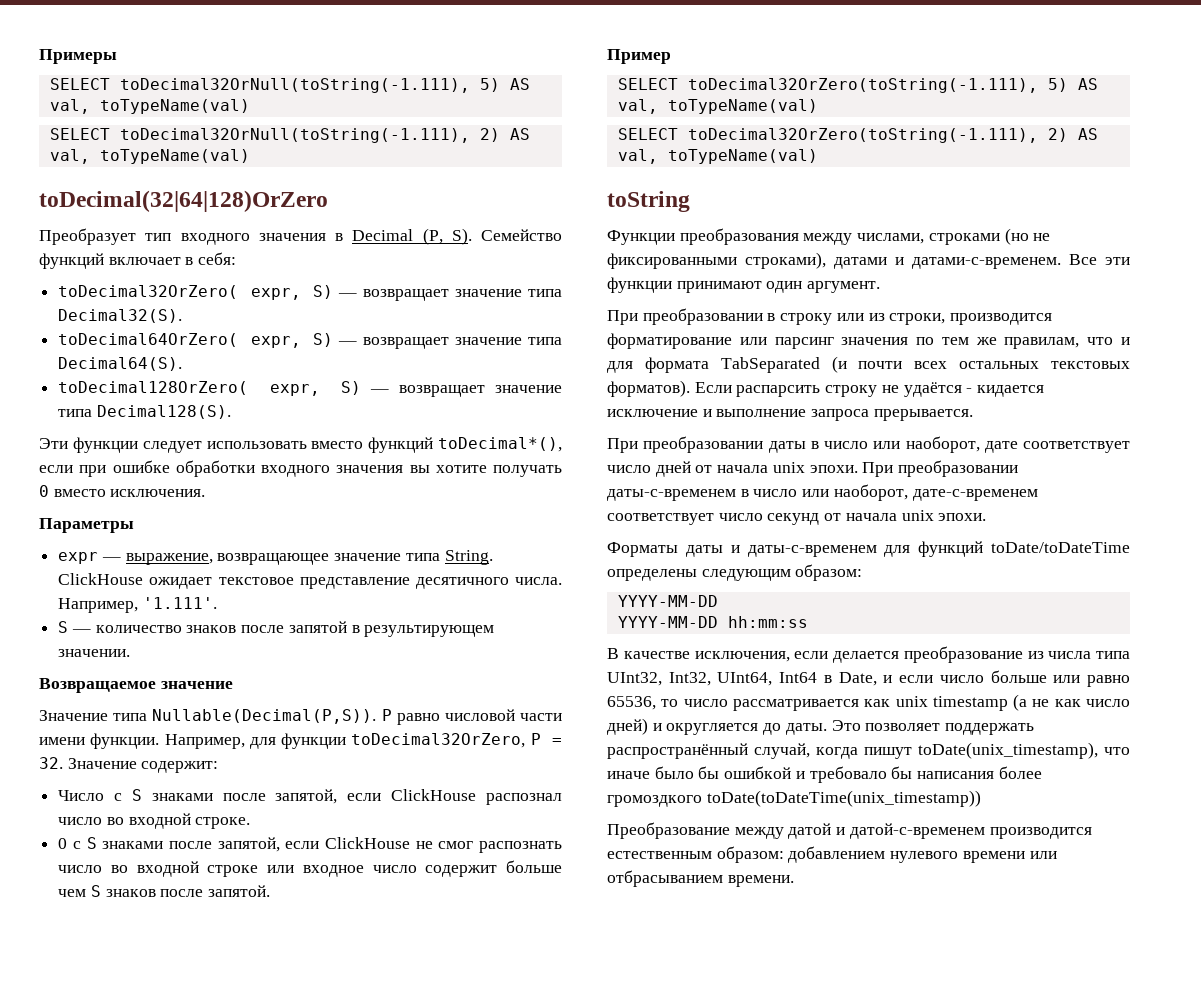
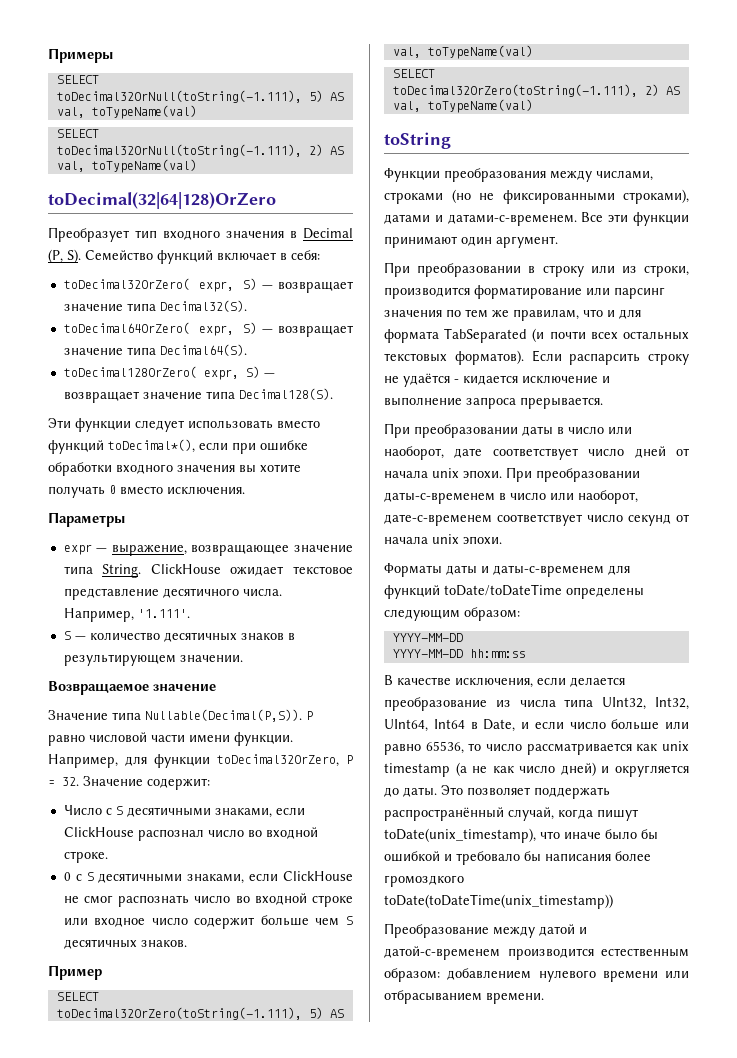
- S — количество знаков после запятой в результирующем значении.
+ S — количество десятичных знаков в результирующем значении.
- Число с S знаками после запятой, если ClickHouse распознал число во входной строке.
+ Число с S десятичными знаками, если ClickHouse распознал число во входной строке.
- 0 c S знаками после запятой, если ClickHouse не смог распознать число во входной строке или входное число содержит больше чем S знаков после запятой.
+ 0 c S десятичными знаками, если ClickHouse не смог распознать число во входной строке или входное число содержит больше чем S десятичных знаков.

